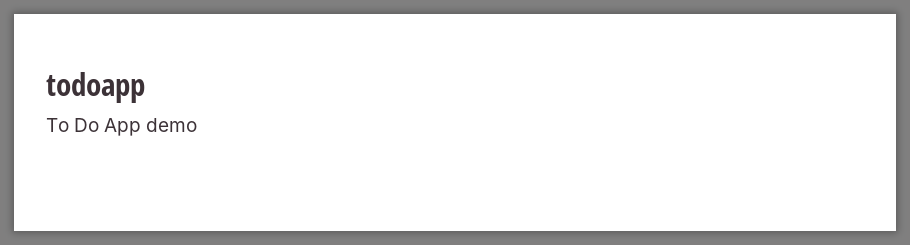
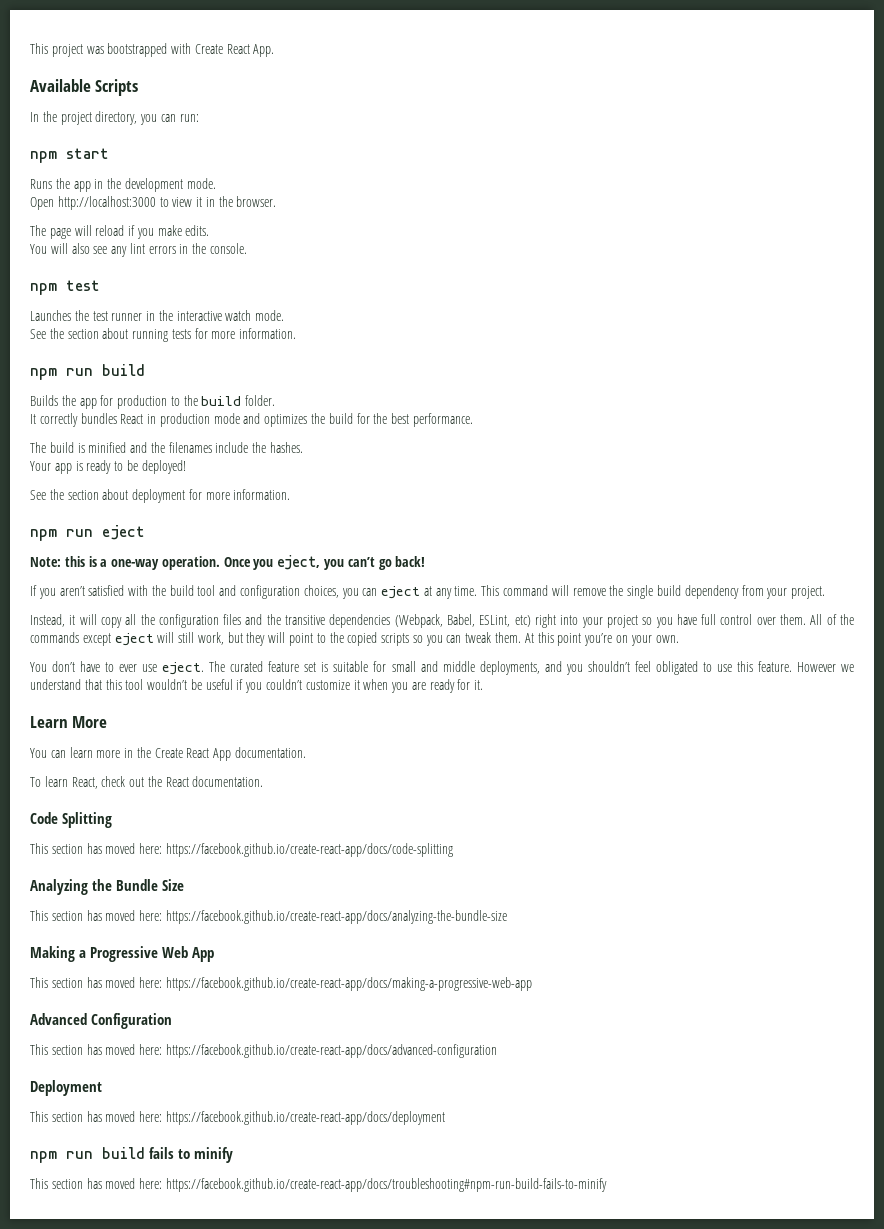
- todoapp
- To Do App demo
+ This project was bootstrapped with Create React App.
+ Available Scripts
+ In the project directory, you can run:
+ npm start
+ Runs the app in the development mode.
+ Open http://localhost:3000 to view it in the browser.
+ The page will reload if you make edits.
+ You will also see any lint errors in the console.
+ npm test
+ Launches the test runner in the interactive watch mode.
+ See the section about running tests for more information.
+ npm run build
+ Builds the app for production to the build folder.
+ It correctly bundles React in production mode and optimizes the build for the best performance.
+ The build is minified and the filenames include the hashes.
+ Your app is ready to be deployed!
+ See the section about deployment for more information.
+ npm run eject
+ Note: this is a one-way operation. Once you eject, you can’t go back!
+ If you aren’t satisfied with the build tool and configuration choices, you can eject at any time. This command will remove the single build dependency from your project.
+ Instead, it will copy all the configuration files and the transitive dependencies (Webpack, Babel, ESLint, etc) right into your project so you have full control over them. All of the commands except eject will still work, but they will point to the copied scripts so you can tweak them. At this point you’re on your own.
+ You don’t have to ever use eject. The curated feature set is suitable for small and middle deployments, and you shouldn’t feel obligated to use this feature. However we understand that this tool wouldn’t be useful if you couldn’t customize it when you are ready for it.
+ Learn More
+ You can learn more in the Create React App documentation.
+ To learn React, check out the React documentation.
+ Code Splitting
+ This section has moved here: https://facebook.github.io/create-react-app/docs/code-splitting
+ Analyzing the Bundle Size
+ This section has moved here: https://facebook.github.io/create-react-app/docs/analyzing-the-bundle-size
+ Making a Progressive Web App
+ This section has moved here: https://facebook.github.io/create-react-app/docs/making-a-progressive-web-app
+ Advanced Configuration
+ This section has moved here: https://facebook.github.io/create-react-app/docs/advanced-configuration
+ Deployment
+ This section has moved here: https://facebook.github.io/create-react-app/docs/deployment
+ npm run build fails to minify
+ This section has moved here: https://facebook.github.io/create-react-app/docs/troubleshooting#npm-run-build-fails-to-minify

